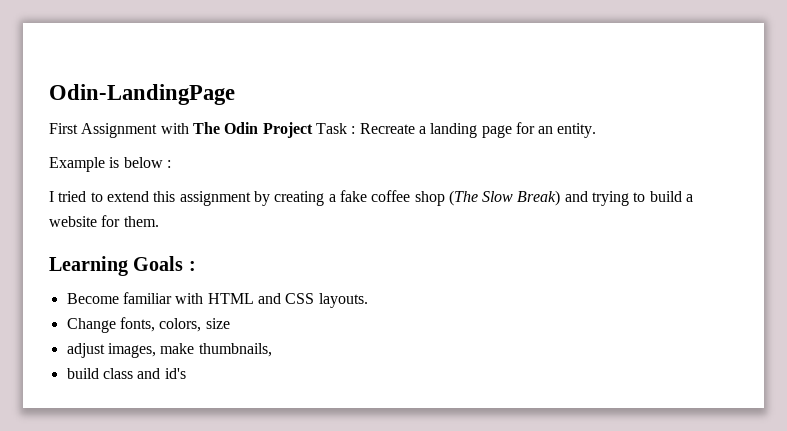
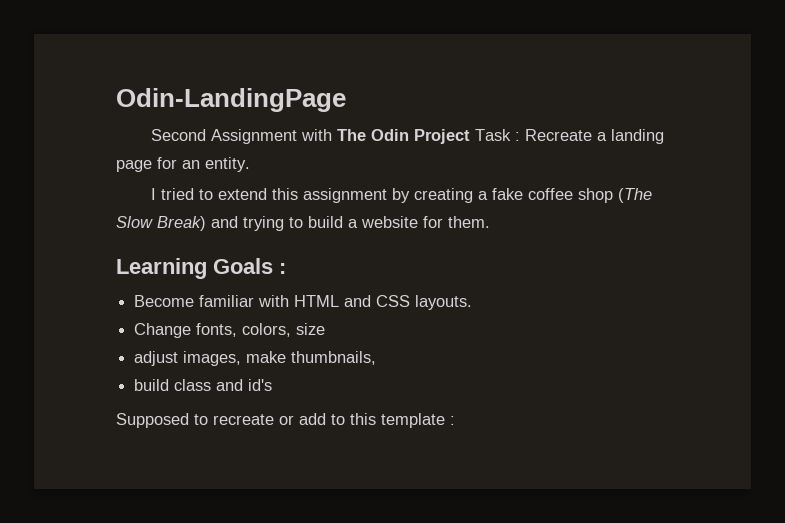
- First Assignment with The Odin Project Task : Recreate a landing page for an entity.
+ Second Assignment with The Odin Project Task : Recreate a landing page for an entity.
- Example is below :
+ Supposed to recreate or add to this template :

